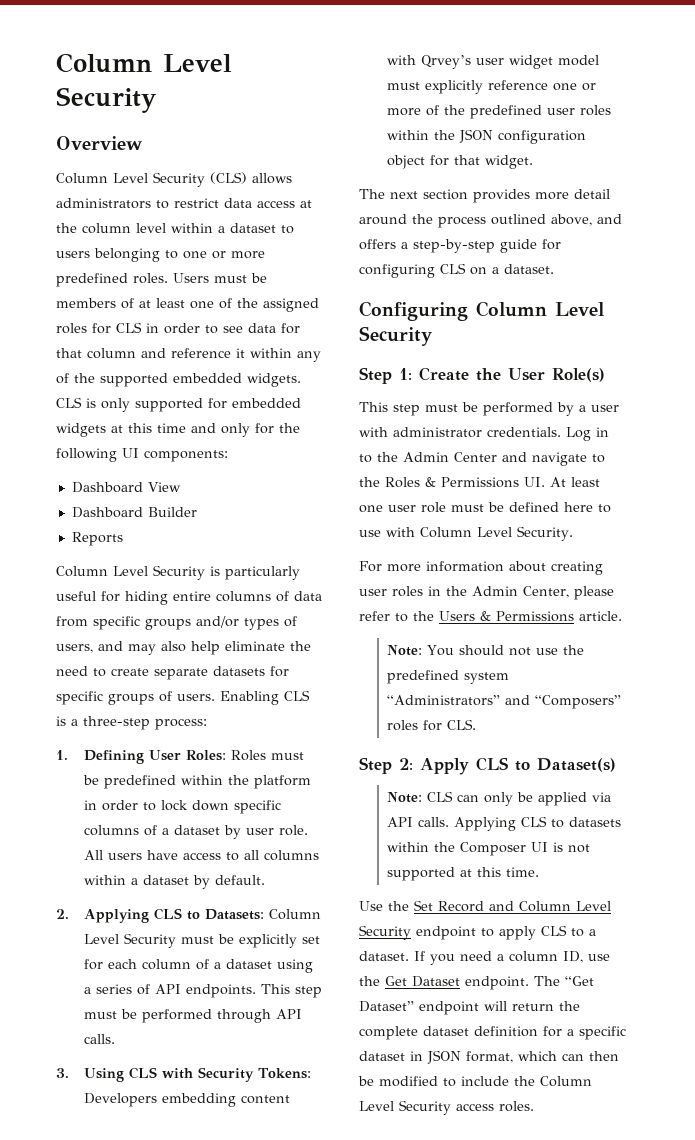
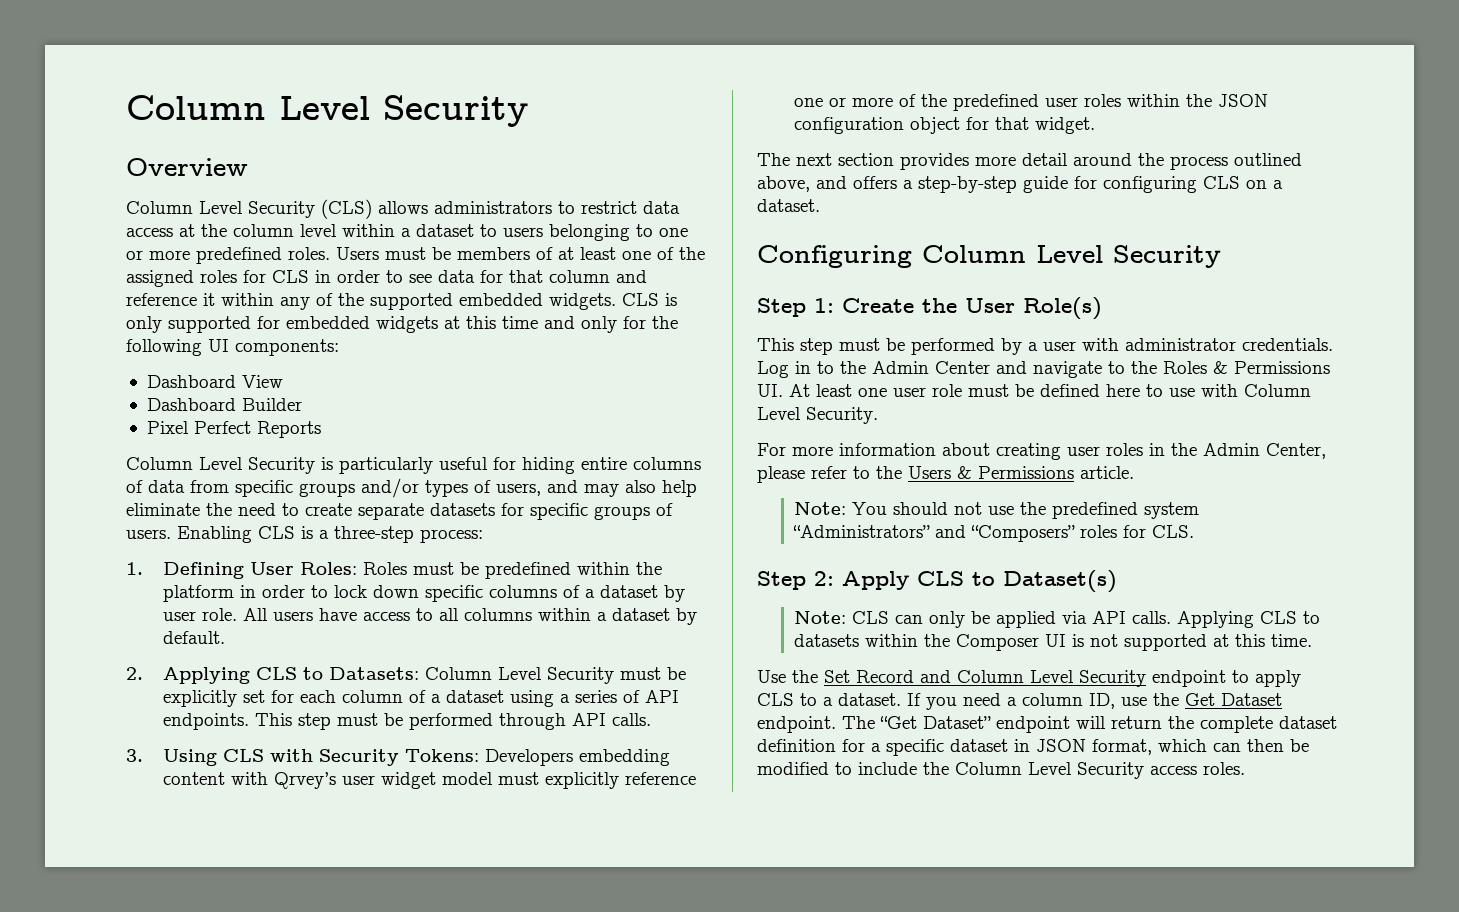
- Reports
+ Pixel Perfect Reports

